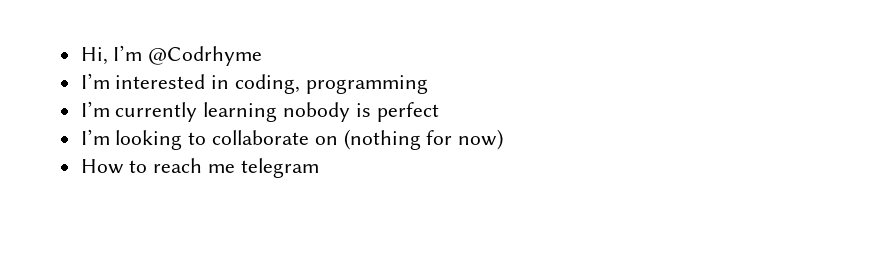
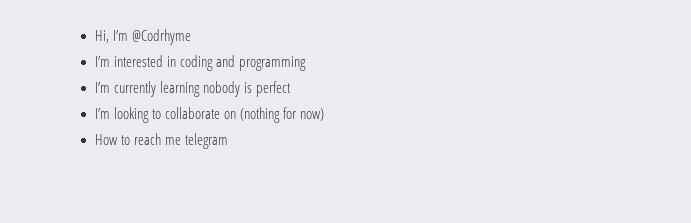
- I’m interested in coding, programming
+ I’m interested in coding and programming

